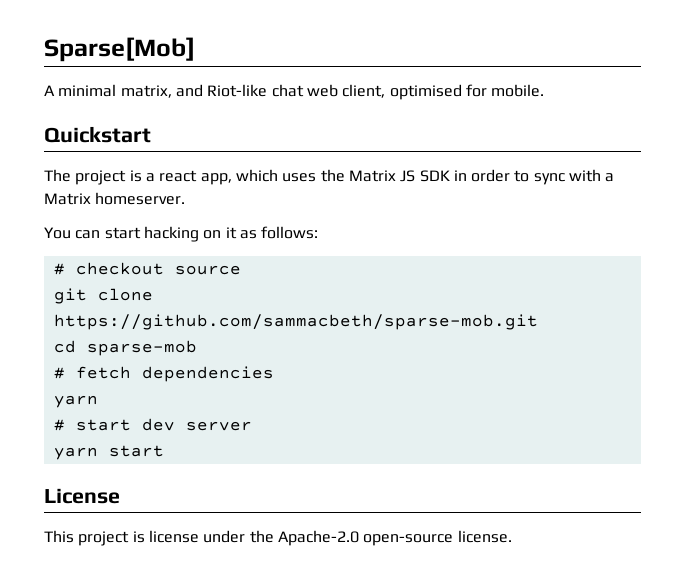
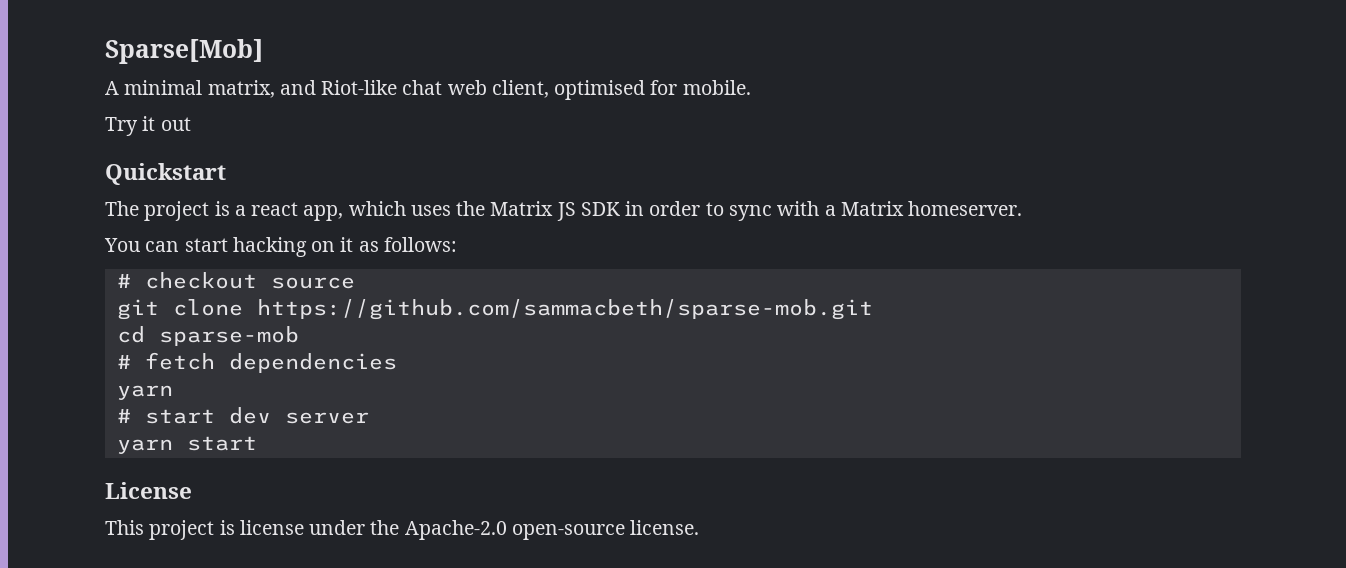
+ Try it out

